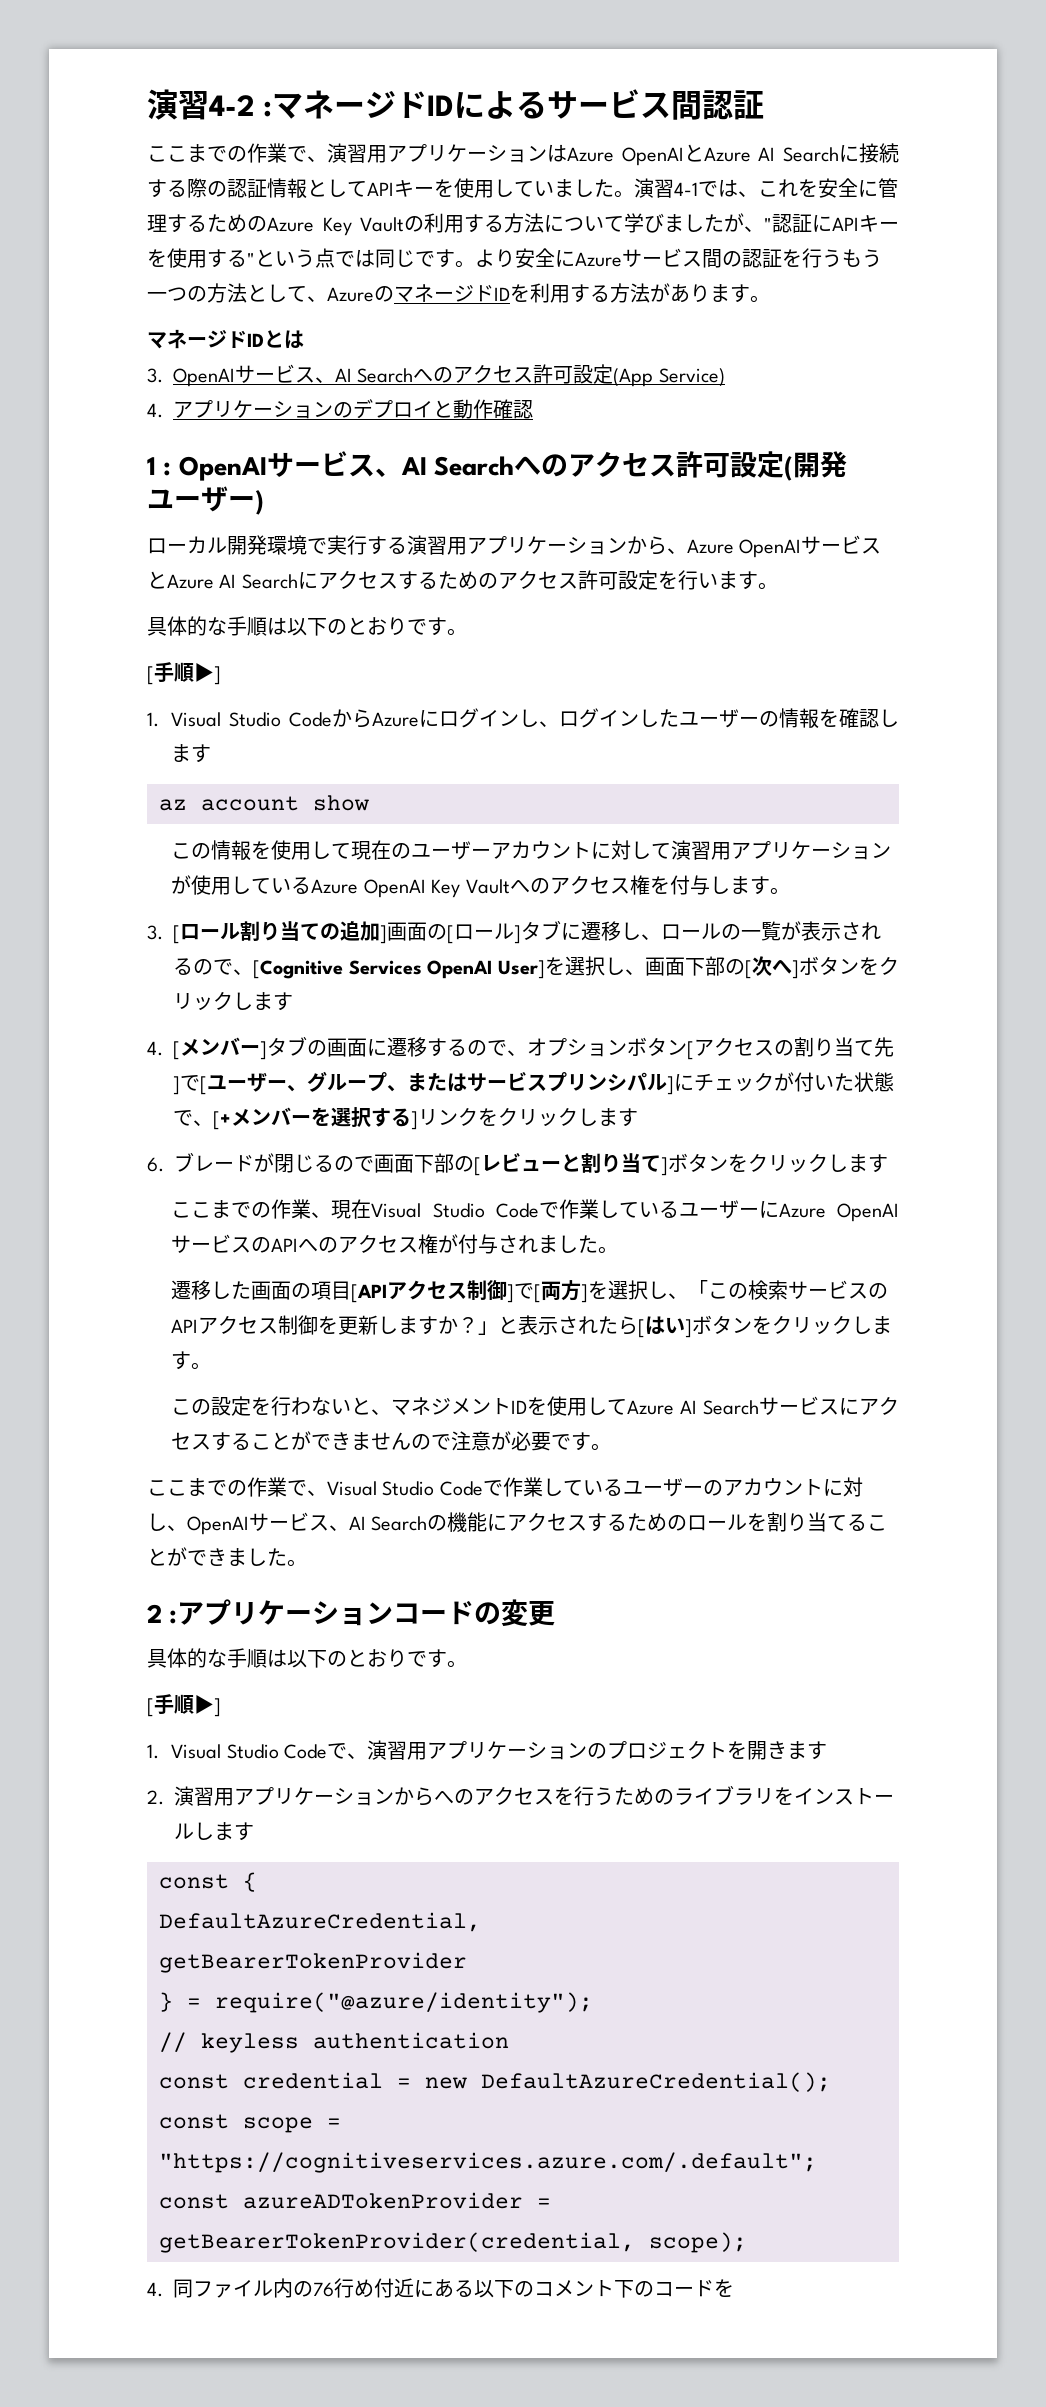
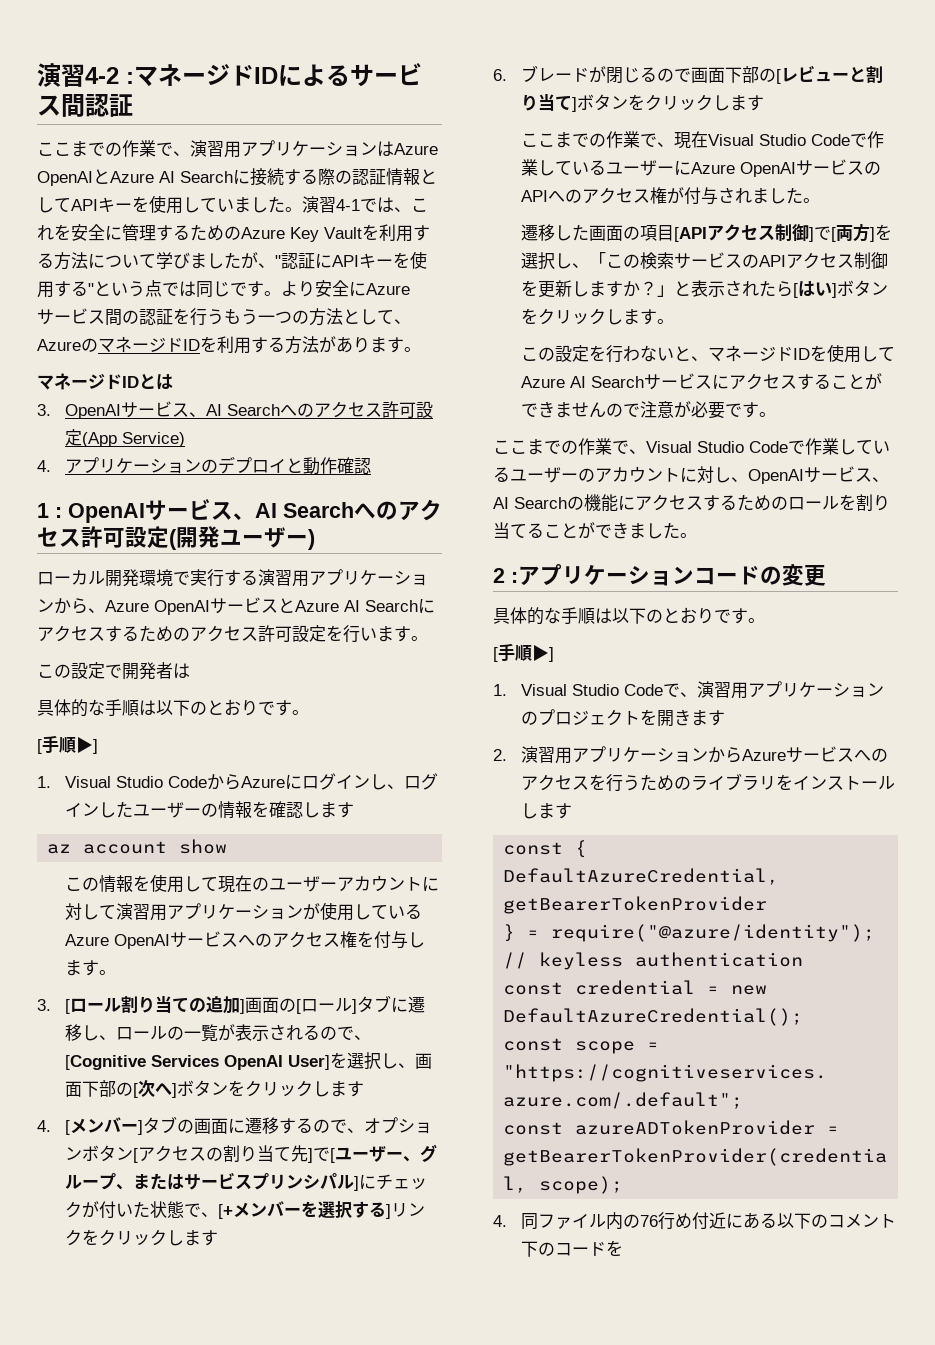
- 演習4-1では、これを安全に管理するためのAzure Key Vaultの利用する方法について学びましたが、"認証にAPIキーを使用する"という点では同じです。
+ 演習4-1では、これを安全に管理するためのAzure Key Vaultを利用する方法について学びましたが、"認証にAPIキーを使用する"という点では同じです。
+ この設定で開発者は
- この情報を使用して現在のユーザーアカウントに対して演習用アプリケーションが使用しているAzure OpenAI Key Vaultへのアクセス権を付与します。
+ この情報を使用して現在のユーザーアカウントに対して演習用アプリケーションが使用しているAzure OpenAIサービスへのアクセス権を付与します。
- ここまでの作業、現在Visual Studio Codeで作業しているユーザーにAzure OpenAIサービスのAPIへのアクセス権が付与されました。
+ ここまでの作業で、現在Visual Studio Codeで作業しているユーザーにAzure OpenAIサービスのAPIへのアクセス権が付与されました。
- この設定を行わないと、マネジメントIDを使用してAzure AI Searchサービスにアクセスすることができませんので注意が必要です。
+ この設定を行わないと、マネージドIDを使用してAzure AI Searchサービスにアクセスすることができませんので注意が必要です。
- 2.演習用アプリケーションからへのアクセスを行うためのライブラリをインストールします
+ 2.演習用アプリケーションからAzureサービスへのアクセスを行うためのライブラリをインストールします

